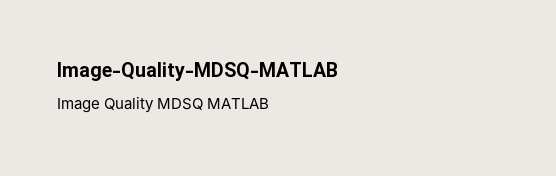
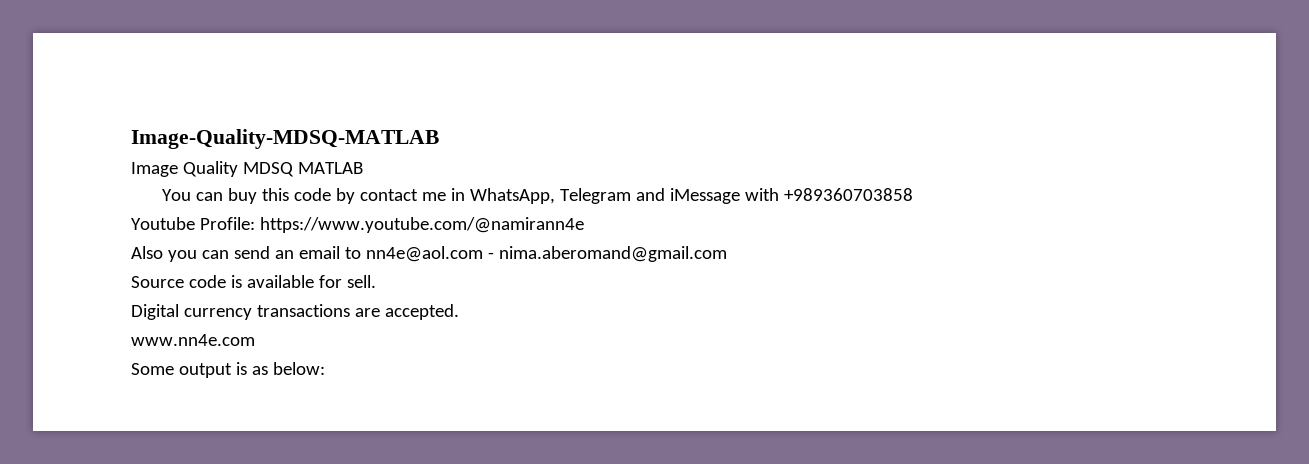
+ You can buy this code by contact me in WhatsApp, Telegram and iMessage with +989360703858
+ Youtube Profile: https://www.youtube.com/@namirann4e
+ Also you can send an email to nn4e@aol.com - nima.aberomand@gmail.com
+ Source code is available for sell.
+ Digital currency transactions are accepted.
+ www.nn4e.com
+ Some output is as below:

